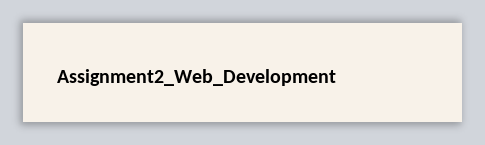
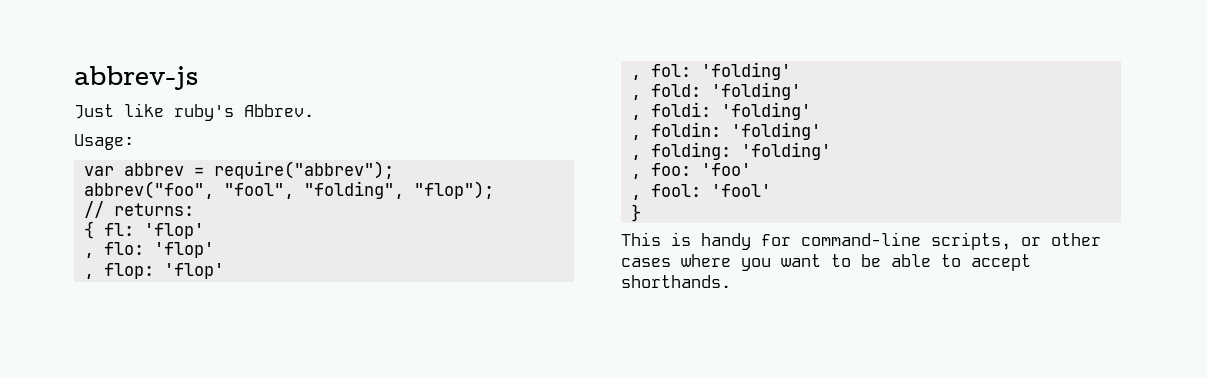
- Assignment2_Web_Development
+ abbrev-js
+ Just like ruby's Abbrev.
+ Usage:
+ var abbrev = require("abbrev");
+ abbrev("foo", "fool", "folding", "flop");
+ // returns:
+ { fl: 'flop'
+ , flo: 'flop'
+ , flop: 'flop'
+ , fol: 'folding'
+ , fold: 'folding'
+ , foldi: 'folding'
+ , foldin: 'folding'
+ , folding: 'folding'
+ , foo: 'foo'
+ , fool: 'fool'
+ }
+ This is handy for command-line scripts, or other cases where you want to be able to accept shorthands.

